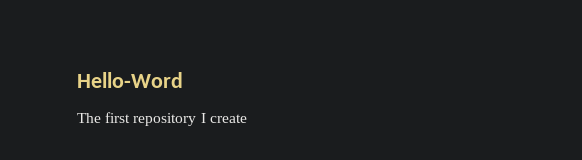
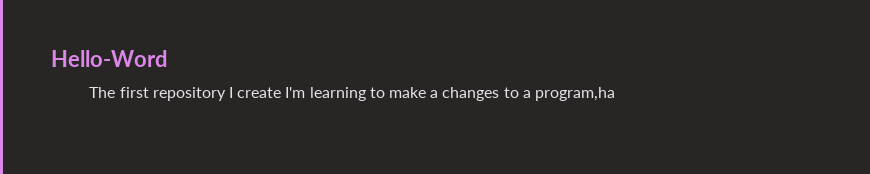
- The first repository I create
+ The first repository I create I'm learning to make a changes to a program,ha

